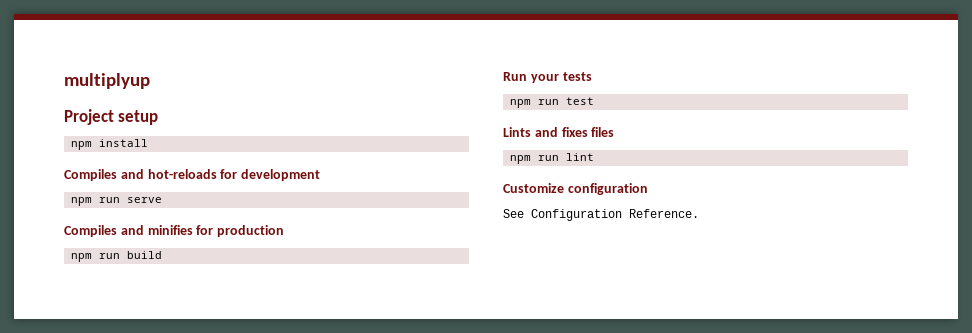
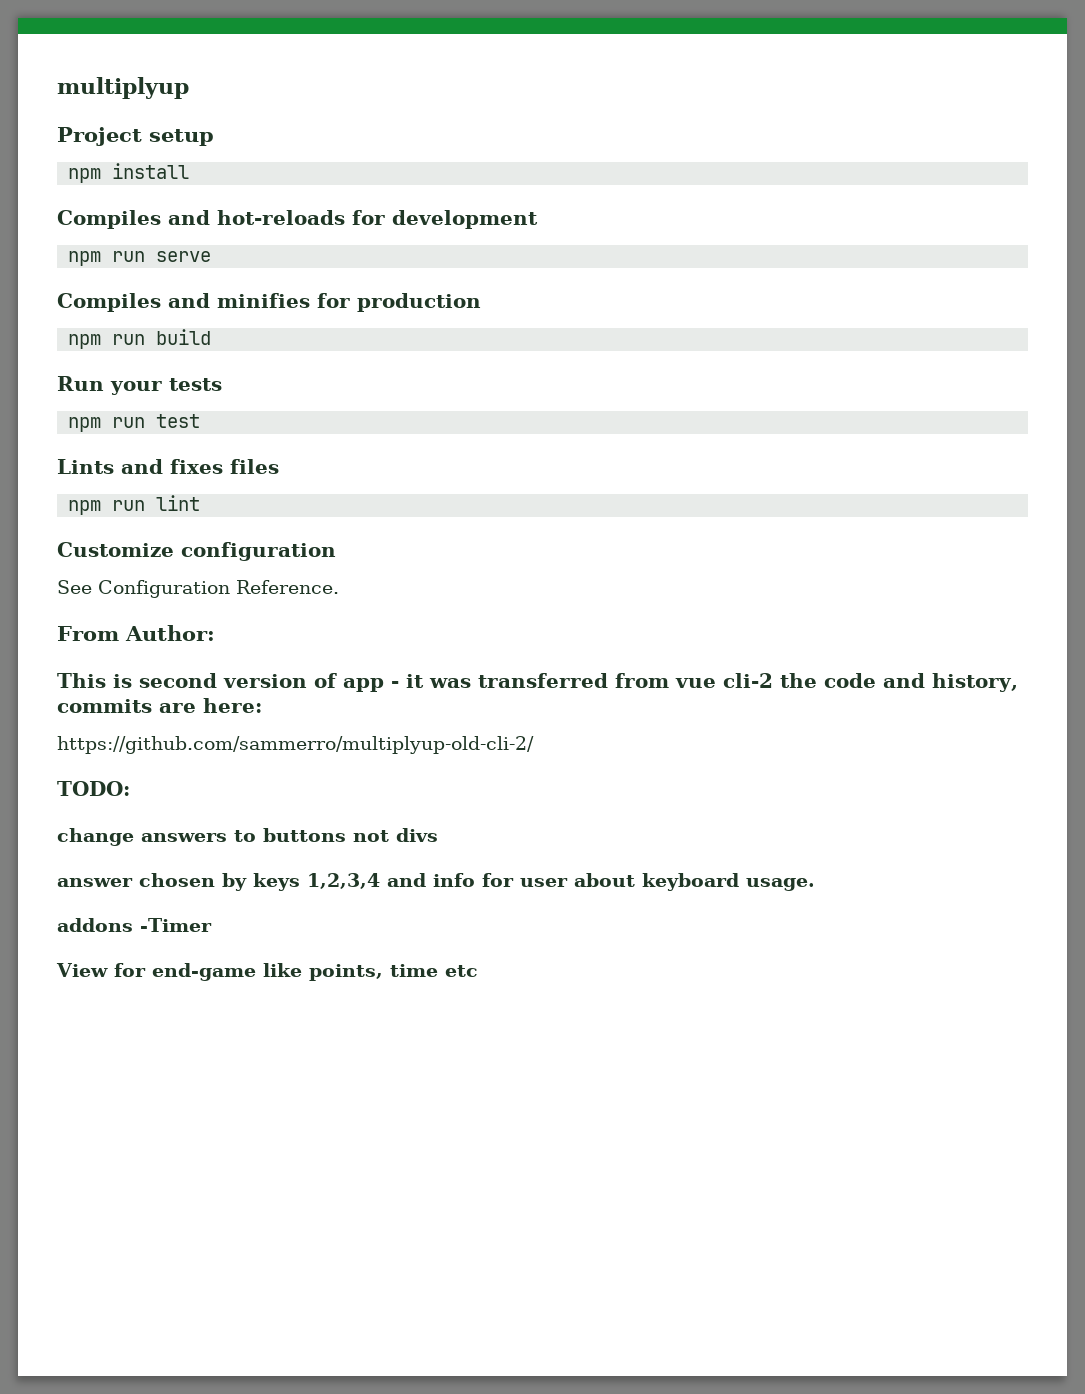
+ From Author:
+ This is second version of app - it was transferred from vue cli-2 the code and history, commits are here:
+ https://github.com/sammerro/multiplyup-old-cli-2/
+ TODO:
+ change answers to buttons not divs
+ answer chosen by keys 1,2,3,4 and info for user about keyboard usage.
+ addons -Timer
+ View for end-game like points, time etc

